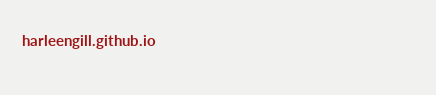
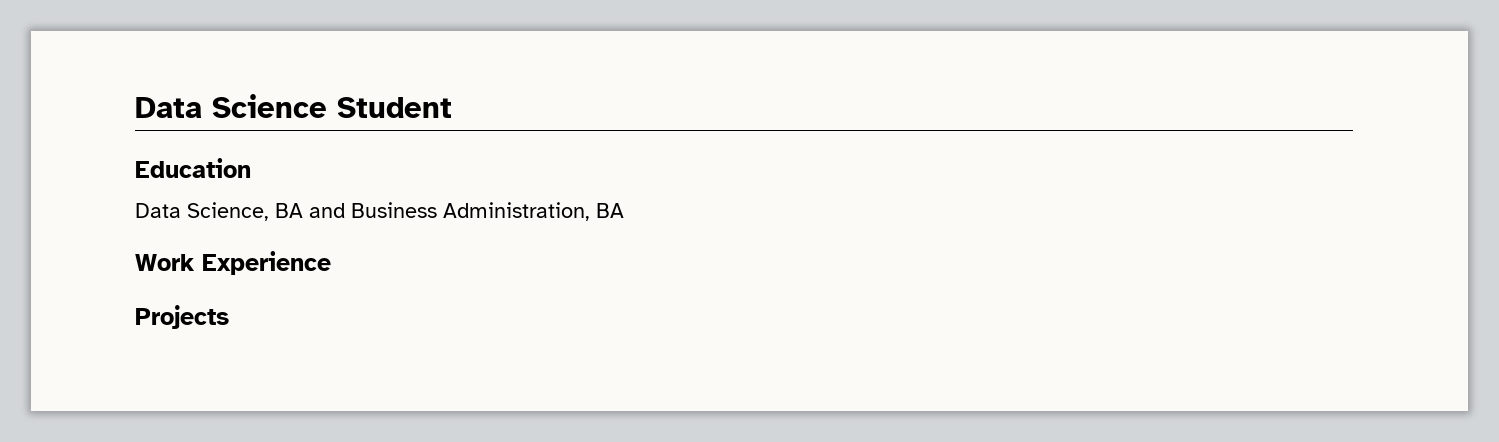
- harleengill.github.io
+ Data Science Student
+ Education
+ Data Science, BA and Business Administration, BA
+ Work Experience
+ Projects

